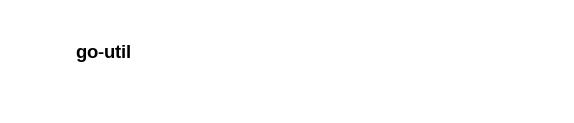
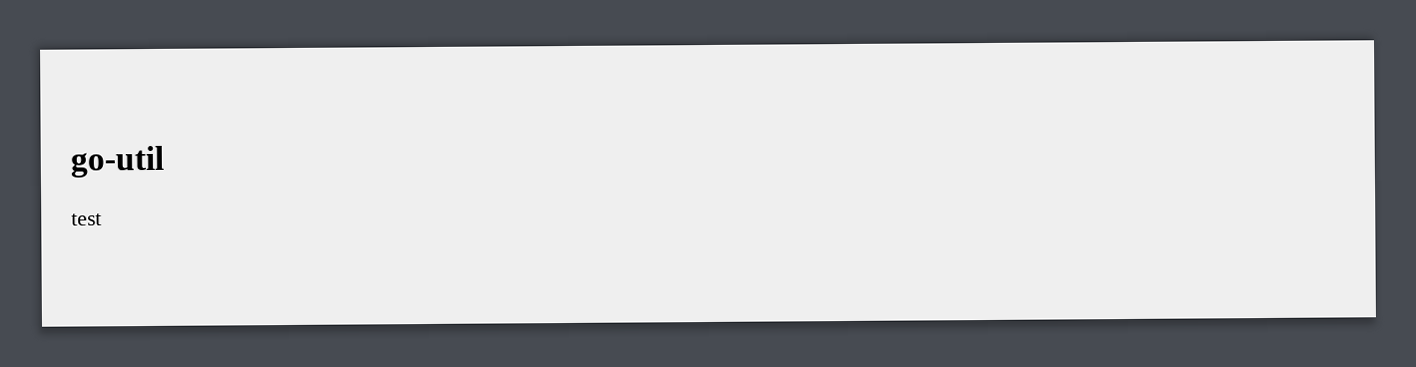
+ test

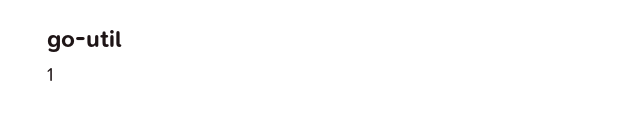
- test
+ 1

